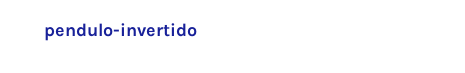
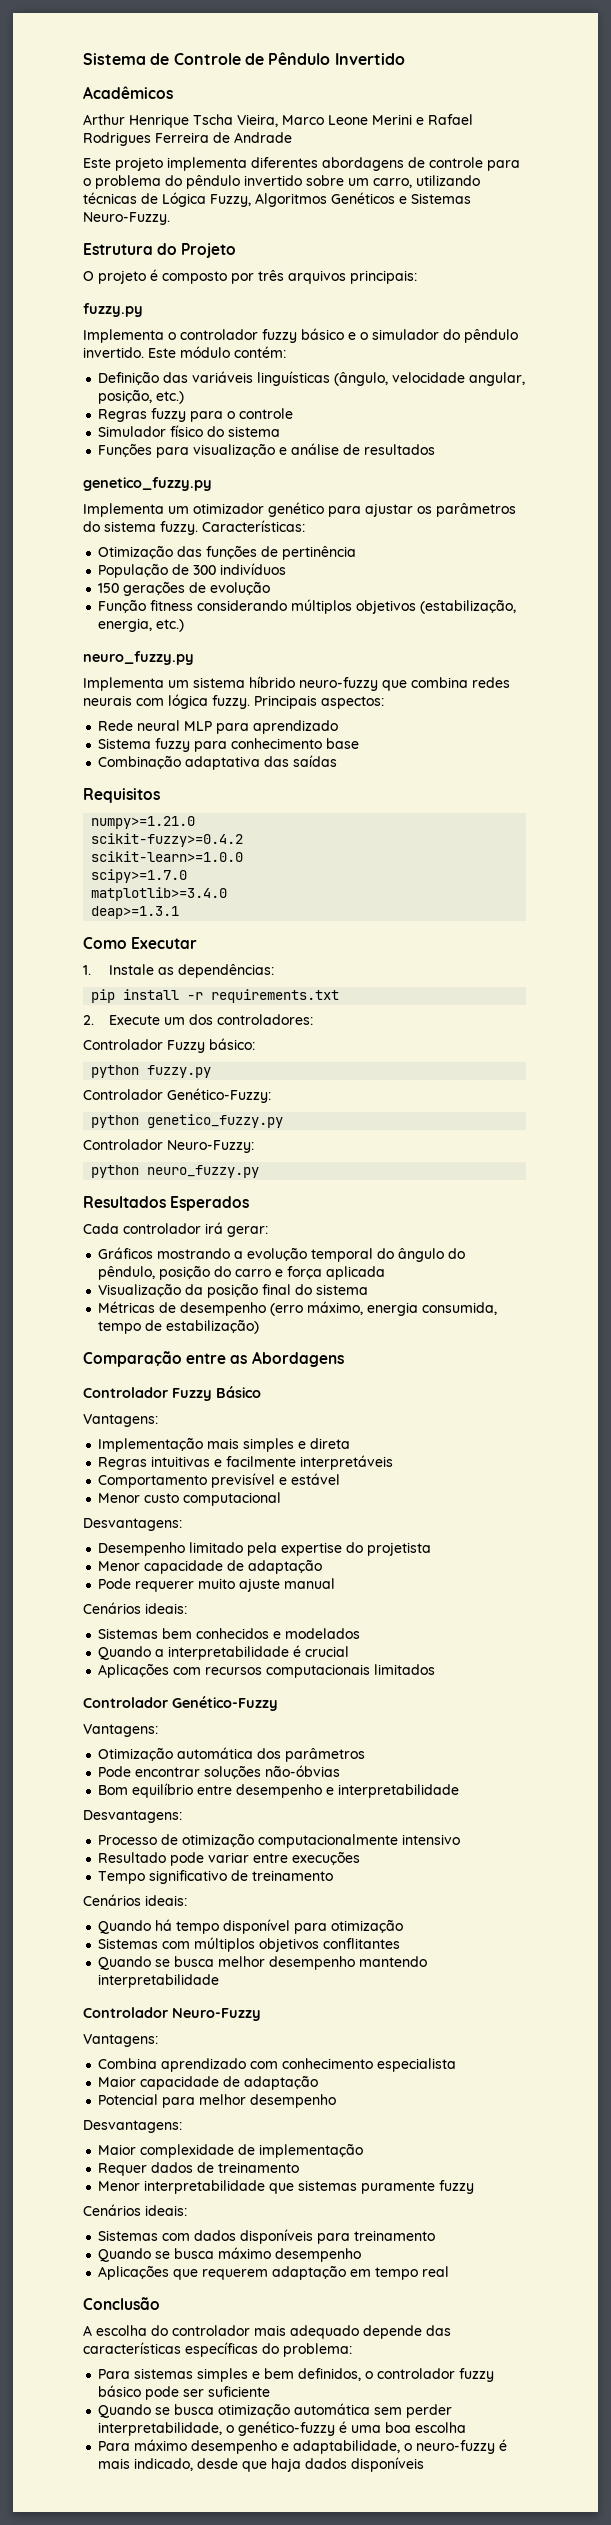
- pendulo-invertido
+ Sistema de Controle de Pêndulo Invertido
+ Acadêmicos
+ Arthur Henrique Tscha Vieira, Marco Leone Merini e Rafael Rodrigues Ferreira de Andrade
+ Este projeto implementa diferentes abordagens de controle para o problema do pêndulo invertido sobre um carro, utilizando técnicas de Lógica Fuzzy, Algoritmos Genéticos e Sistemas Neuro-Fuzzy.
+ Estrutura do Projeto
+ O projeto é composto por três arquivos principais:
+ fuzzy.py
+ Implementa o controlador fuzzy básico e o simulador do pêndulo invertido. Este módulo contém:
+ Definição das variáveis linguísticas (ângulo, velocidade angular, posição, etc.)
+ Regras fuzzy para o controle
+ Simulador físico do sistema
+ Funções para visualização e análise de resultados
+ genetico_fuzzy.py
+ Implementa um otimizador genético para ajustar os parâmetros do sistema fuzzy. Características:
+ Otimização das funções de pertinência
+ População de 300 indivíduos
+ 150 gerações de evolução
+ Função fitness considerando múltiplos objetivos (estabilização, energia, etc.)
+ neuro_fuzzy.py
+ Implementa um sistema híbrido neuro-fuzzy que combina redes neurais com lógica fuzzy. Principais aspectos:
+ Rede neural MLP para aprendizado
+ Sistema fuzzy para conhecimento base
+ Combinação adaptativa das saídas
+ Requisitos
+ numpy>=1.21.0
+ scikit-fuzzy>=0.4.2
+ scikit-learn>=1.0.0
+ scipy>=1.7.0
+ matplotlib>=3.4.0
+ deap>=1.3.1
+ Como Executar
+ 1. Instale as dependências:
+ pip install -r requirements.txt
+ 2. Execute um dos controladores:
+ Controlador Fuzzy básico:
+ python fuzzy.py
+ Controlador Genético-Fuzzy:
+ python genetico_fuzzy.py
+ Controlador Neuro-Fuzzy:
+ python neuro_fuzzy.py
+ Resultados Esperados
+ Cada controlador irá gerar:
+ Gráficos mostrando a evolução temporal do ângulo do pêndulo, posição do carro e força aplicada
+ Visualização da posição final do sistema
+ Métricas de desempenho (erro máximo, energia consumida, tempo de estabilização)
+ Comparação entre as Abordagens
+ Controlador Fuzzy Básico
+ Vantagens:
+ Implementação mais simples e direta
+ Regras intuitivas e facilmente interpretáveis
+ Comportamento previsível e estável
+ Menor custo computacional
+ Desvantagens:
+ Desempenho limitado pela expertise do projetista
+ Menor capacidade de adaptação
+ Pode requerer muito ajuste manual
+ Cenários ideais:
+ Sistemas bem conhecidos e modelados
+ Quando a interpretabilidade é crucial
+ Aplicações com recursos computacionais limitados
+ Controlador Genético-Fuzzy
+ Vantagens:
+ Otimização automática dos parâmetros
+ Pode encontrar soluções não-óbvias
+ Bom equilíbrio entre desempenho e interpretabilidade
+ Desvantagens:
+ Processo de otimização computacionalmente intensivo
+ Resultado pode variar entre execuções
+ Tempo significativo de treinamento
+ Cenários ideais:
+ Quando há tempo disponível para otimização
+ Sistemas com múltiplos objetivos conflitantes
+ Quando se busca melhor desempenho mantendo interpretabilidade
+ Controlador Neuro-Fuzzy
+ Vantagens:
+ Combina aprendizado com conhecimento especialista
+ Maior capacidade de adaptação
+ Potencial para melhor desempenho
+ Desvantagens:
+ Maior complexidade de implementação
+ Requer dados de treinamento
+ Menor interpretabilidade que sistemas puramente fuzzy
+ Cenários ideais:
+ Sistemas com dados disponíveis para treinamento
+ Quando se busca máximo desempenho
+ Aplicações que requerem adaptação em tempo real
+ Conclusão
+ A escolha do controlador mais adequado depende das características específicas do problema:
+ Para sistemas simples e bem definidos, o controlador fuzzy básico pode ser suficiente
+ Quando se busca otimização automática sem perder interpretabilidade, o genético-fuzzy é uma boa escolha
+ Para máximo desempenho e adaptabilidade, o neuro-fuzzy é mais indicado, desde que haja dados disponíveis

